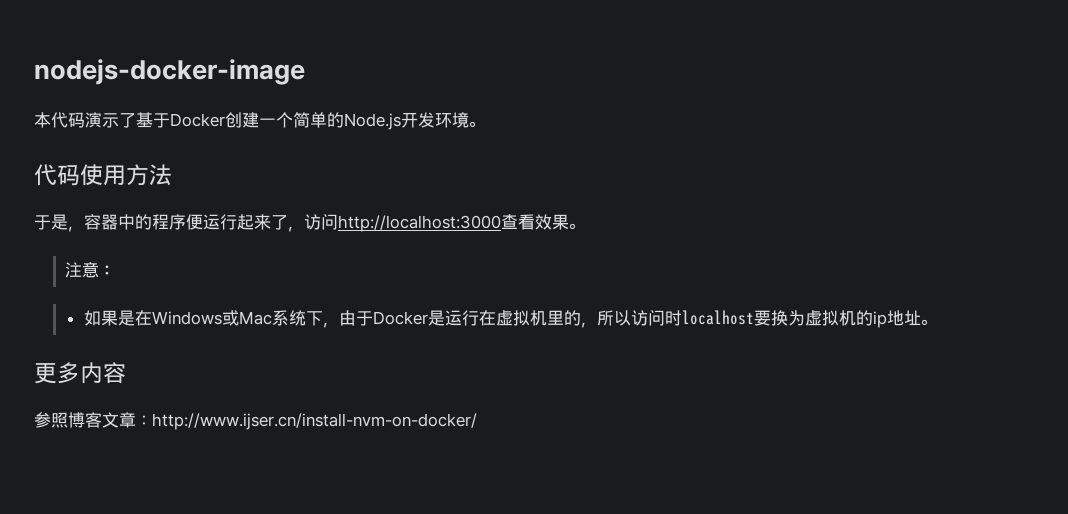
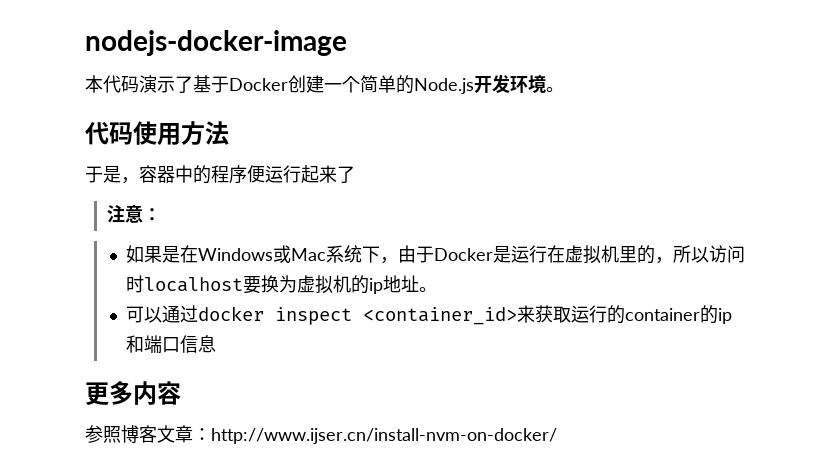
- 于是，容器中的程序便运行起来了，访问http://localhost:3000查看效果。
+ 于是，容器中的程序便运行起来了
+ 可以通过docker inspect <container_id>来获取运行的container的ip和端口信息

